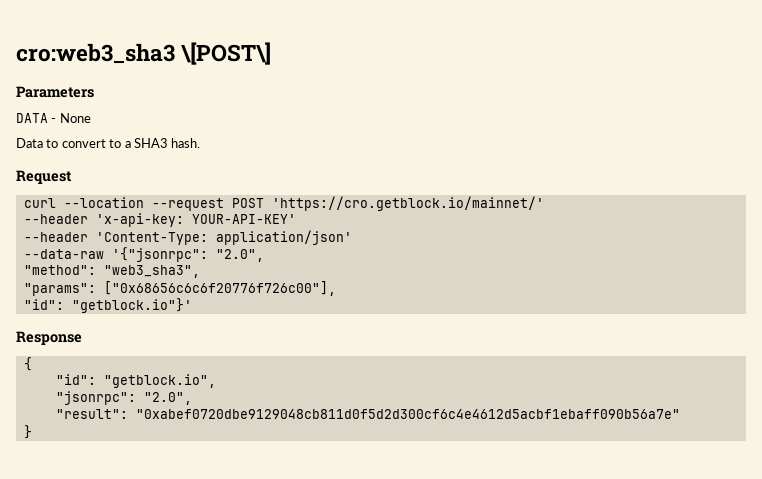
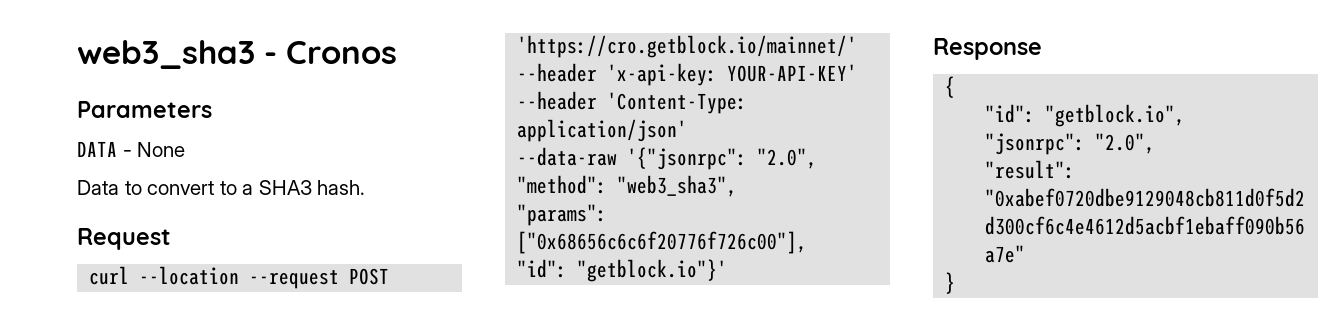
- cro:web3_sha3 \[POST\]
+ web3_sha3 - Cronos

